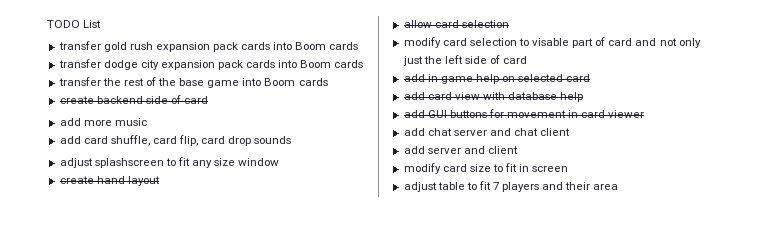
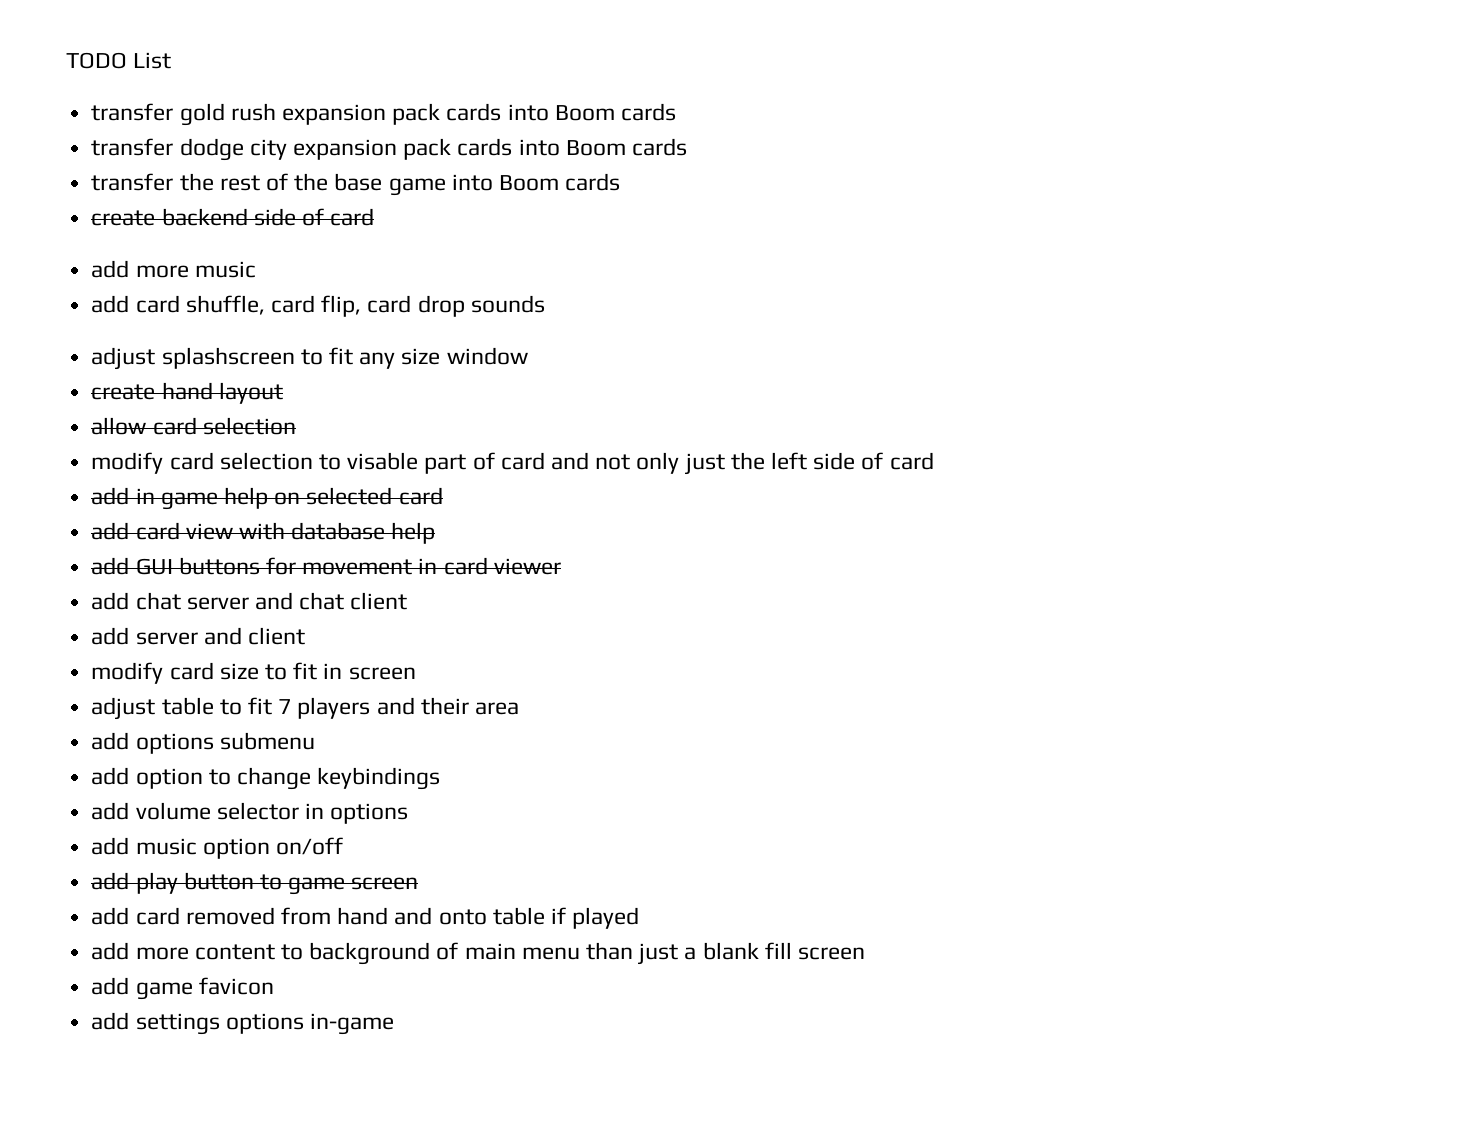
+ add options submenu
+ add option to change keybindings
+ add volume selector in options
+ add music option on/off
+ add play button to game screen
+ add card removed from hand and onto table if played
+ add more content to background of main menu than just a blank fill screen
+ add game favicon
+ add settings options in-game

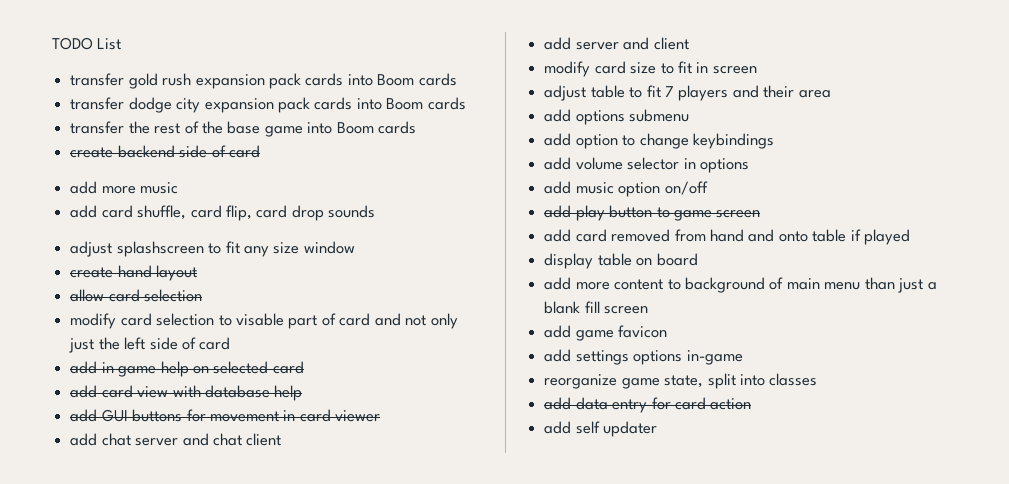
+ display table on board
+ reorganize game state, split into classes
+ add data entry for card action
+ add self updater

